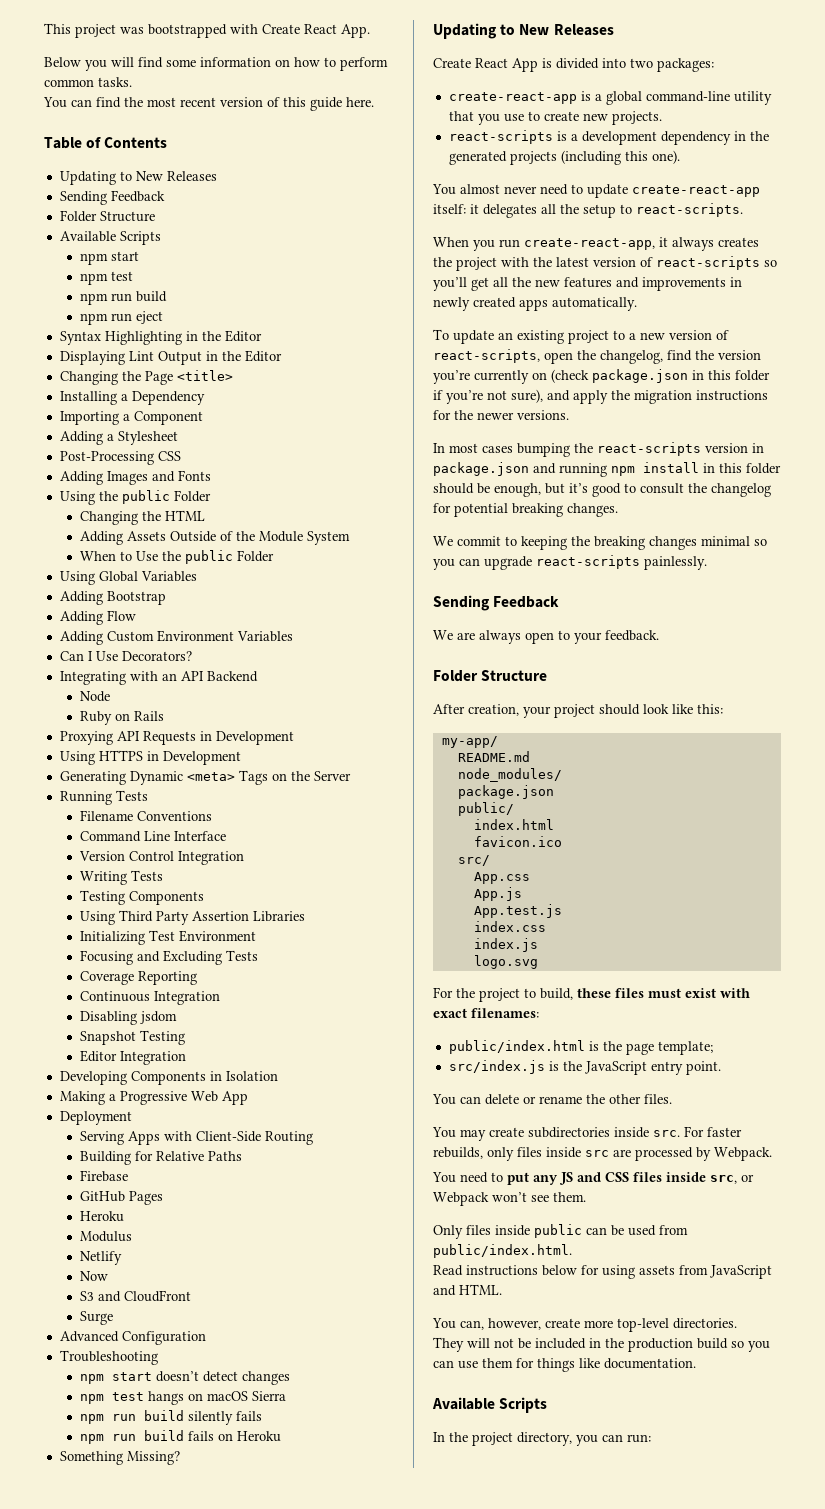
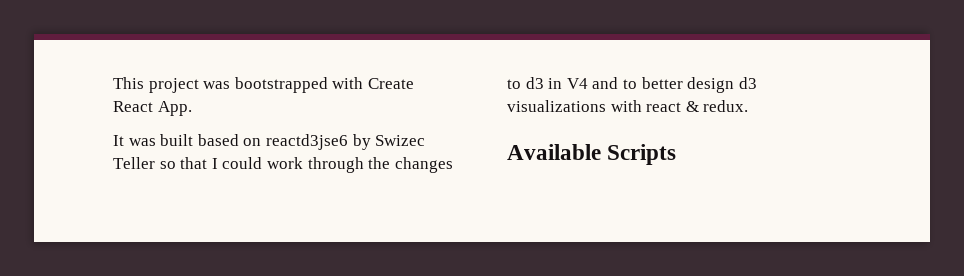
- Below you will find some information on how to perform common tasks.
- You can find the most recent version of this guide here.
- Table of Contents
- Updating to New Releases
- Sending Feedback
- Folder Structure
+ It was built based on reactd3jse6 by Swizec Teller so that I could work through the changes to d3 in V4 and to better design d3 visualizations with react & redux.
  Available Scripts
- npm start
- npm test
- npm run build
- npm run eject
- Syntax Highlighting in the Editor
- Displaying Lint Output in the Editor
- Changing the Page <title>
- Installing a Dependency
- Importing a Component
- Adding a Stylesheet
- Post-Processing CSS
- Adding Images and Fonts
- Using the public Folder
- Changing the HTML
- Adding Assets Outside of the Module System
- When to Use the public Folder
- Using Global Variables
- Adding Bootstrap
- Adding Flow
- Adding Custom Environment Variables
- Can I Use Decorators?
- Integrating with an API Backend
- Node
- Ruby on Rails
- Proxying API Requests in Development
- Using HTTPS in Development
- Generating Dynamic <meta> Tags on the Server
- Running Tests
- Filename Conventions
- Command Line Interface
- Version Control Integration
- Writing Tests
- Testing Components
- Using Third Party Assertion Libraries
- Initializing Test Environment
- Focusing and Excluding Tests
- Coverage Reporting
- Continuous Integration
- Disabling jsdom
- Snapshot Testing
- Editor Integration
- Developing Components in Isolation
- Making a Progressive Web App
- Deployment
- Serving Apps with Client-Side Routing
- Building for Relative Paths
- Firebase
- GitHub Pages
- Heroku
- Modulus
- Netlify
- Now
- S3 and CloudFront
- Surge
- Advanced Configuration
- Troubleshooting
- npm start doesn’t detect changes
- npm test hangs on macOS Sierra
- npm run build silently fails
- npm run build fails on Heroku
- Something Missing?
- Updating to New Releases
- Create React App is divided into two packages:
- create-react-app is a global command-line utility that you use to create new projects.
- react-scripts is a development dependency in the generated projects (including this one).
- You almost never need to update create-react-app itself: it delegates all the setup to react-scripts.
- When you run create-react-app, it always creates the project with the latest version of react-scripts so you’ll get all the new features and improvements in newly created apps automatically.
- To update an existing project to a new version of react-scripts, open the changelog, find the version you’re currently on (check package.json in this folder if you’re not sure), and apply the migration instructions for the newer versions.
- In most cases bumping the react-scripts version in package.json and running npm install in this folder should be enough, but it’s good to consult the changelog for potential breaking changes.
- We commit to keeping the breaking changes minimal so you can upgrade react-scripts painlessly.
- Sending Feedback
- We are always open to your feedback.
- Folder Structure
- After creation, your project should look like this:
- my-app/
- README.md
- node_modules/
- package.json
- public/
- index.html
- favicon.ico
- src/
- App.css
- App.js
- App.test.js
- index.css
- index.js
- logo.svg
- For the project to build, these files must exist with exact filenames:
- public/index.html is the page template;
- src/index.js is the JavaScript entry point.
- You can delete or rename the other files.
- You may create subdirectories inside src. For faster rebuilds, only files inside src are processed by Webpack.
- You need to put any JS and CSS files inside src, or Webpack won’t see them.
- Only files inside public can be used from public/index.html.
- Read instructions below for using assets from JavaScript and HTML.
- You can, however, create more top-level directories.
- They will not be included in the production build so you can use them for things like documentation.
- Available Scripts
- In the project directory, you can run:

